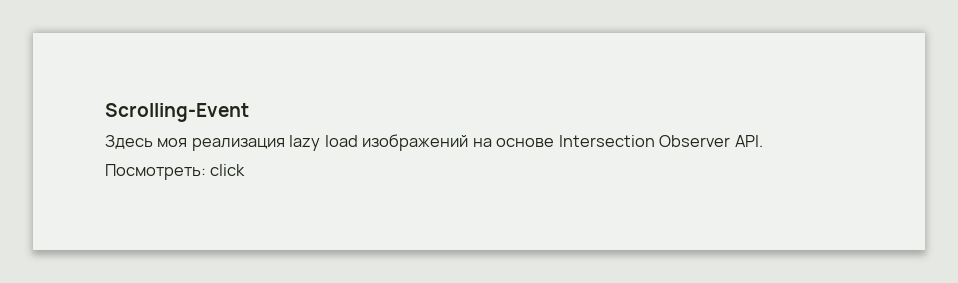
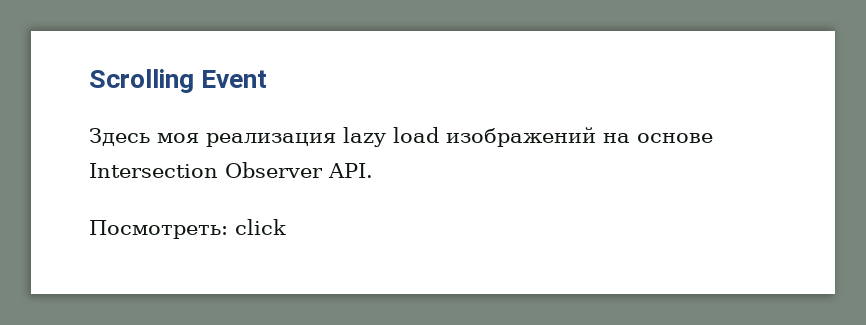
- Scrolling-Event
+ Scrolling Event

